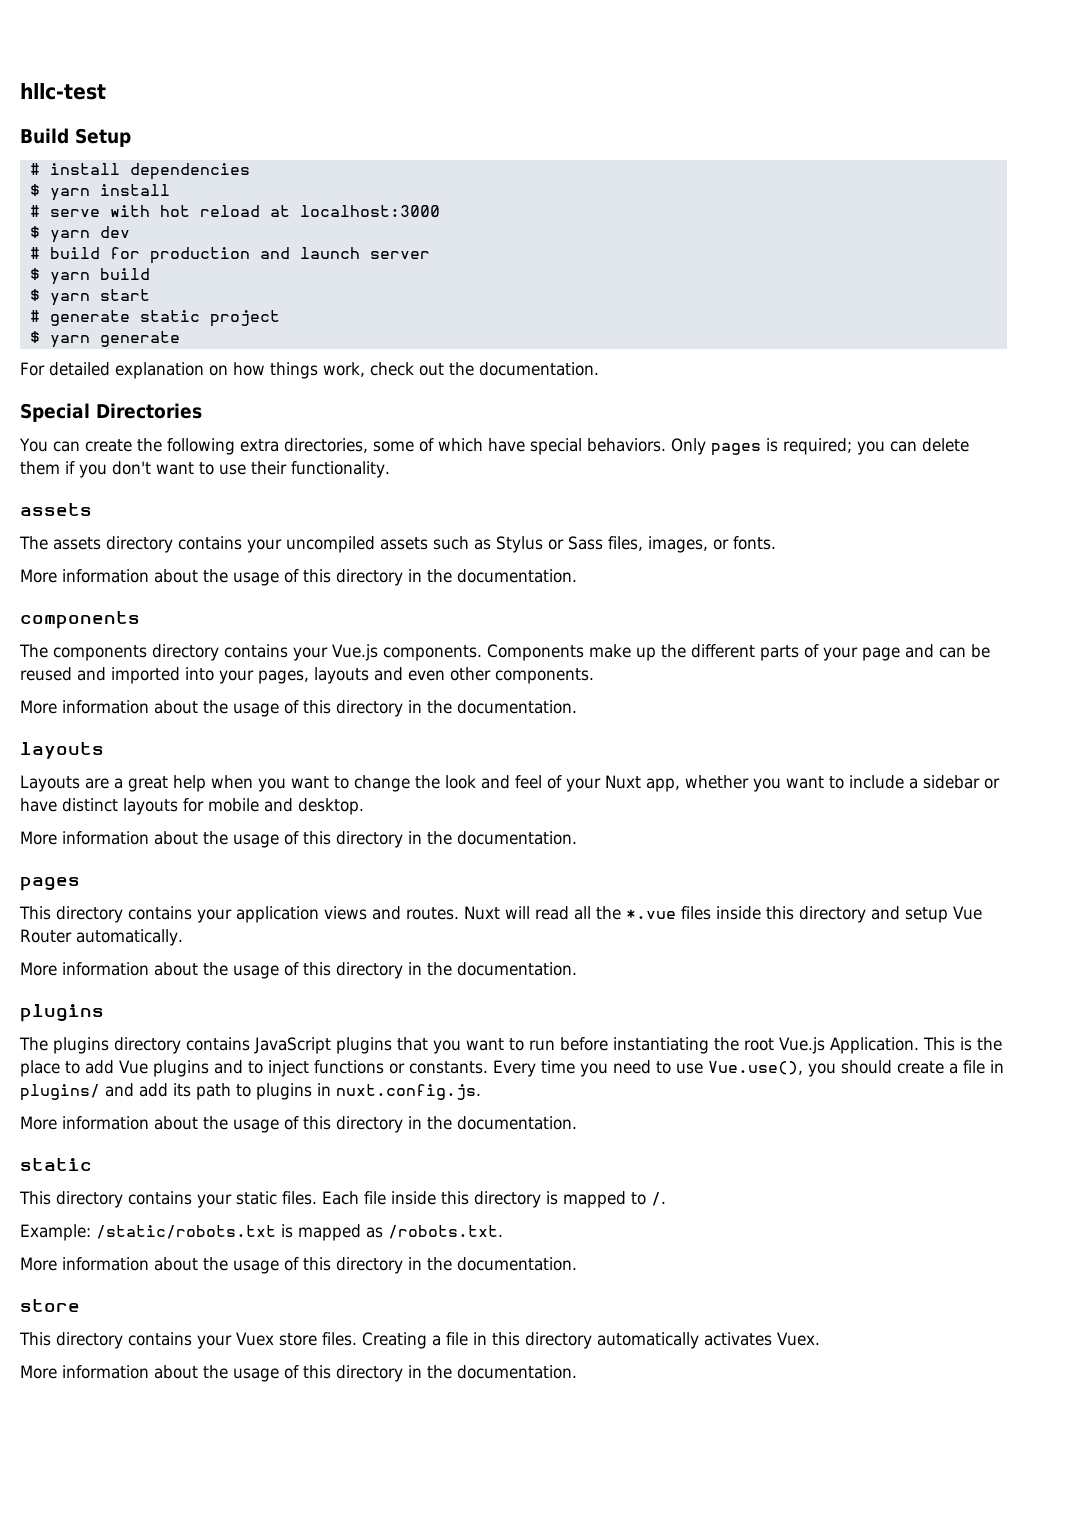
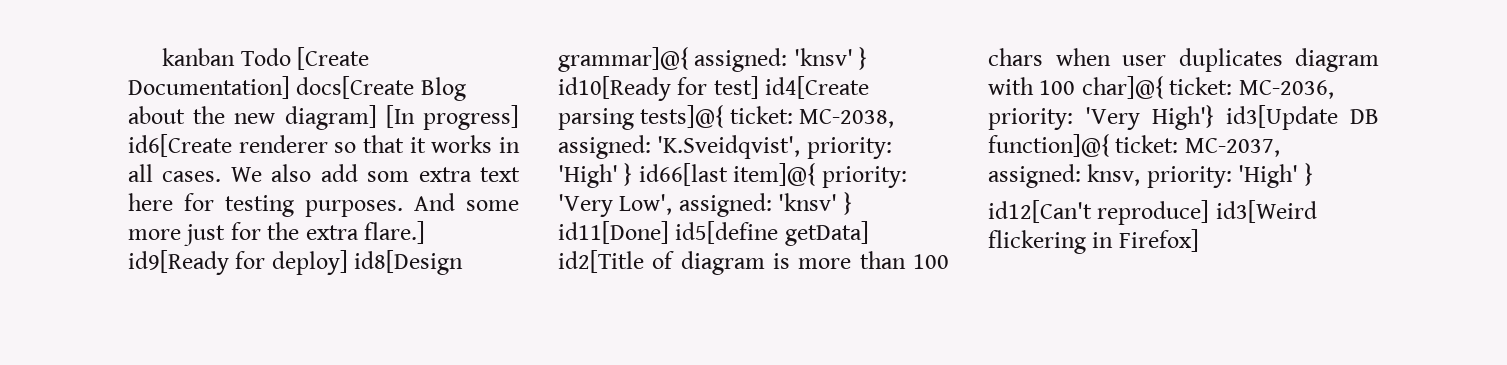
- hllc-test
- Build Setup
- # install dependencies
- $ yarn install
- # serve with hot reload at localhost:3000
- $ yarn dev
- # build for production and launch server
- $ yarn build
- $ yarn start
- # generate static project
- $ yarn generate
- For detailed explanation on how things work, check out the documentation.
- Special Directories
- You can create the following extra directories, some of which have special behaviors. Only pages is required; you can delete them if you don't want to use their functionality.
- assets
- The assets directory contains your uncompiled assets such as Stylus or Sass files, images, or fonts.
- More information about the usage of this directory in the documentation.
- components
- The components directory contains your Vue.js components. Components make up the different parts of your page and can be reused and imported into your pages, layouts and even other components.
- More information about the usage of this directory in the documentation.
- layouts
- Layouts are a great help when you want to change the look and feel of your Nuxt app, whether you want to include a sidebar or have distinct layouts for mobile and desktop.
- More information about the usage of this directory in the documentation.
- pages
- This directory contains your application views and routes. Nuxt will read all the *.vue files inside this directory and setup Vue Router automatically.
- More information about the usage of this directory in the documentation.
- plugins
- The plugins directory contains JavaScript plugins that you want to run before instantiating the root Vue.js Application. This is the place to add Vue plugins and to inject functions or constants. Every time you need to use Vue.use(), you should create a file in plugins/ and add its path to plugins in nuxt.config.js.
- More information about the usage of this directory in the documentation.
- static
- This directory contains your static files. Each file inside this directory is mapped to /.
- Example: /static/robots.txt is mapped as /robots.txt.
- More information about the usage of this directory in the documentation.
- store
- This directory contains your Vuex store files. Creating a file in this directory automatically activates Vuex.
- More information about the usage of this directory in the documentation.
+ kanban Todo [Create Documentation] docs[Create Blog about the new diagram] [In progress] id6[Create renderer so that it works in all cases. We also add som extra text here for testing purposes. And some more just for the extra flare.] id9[Ready for deploy] id8[Design grammar]@{ assigned: 'knsv' } id10[Ready for test] id4[Create parsing tests]@{ ticket: MC-2038, assigned: 'K.Sveidqvist', priority: 'High' } id66[last item]@{ priority: 'Very Low', assigned: 'knsv' } id11[Done] id5[define getData] id2[Title of diagram is more than 100 chars when user duplicates diagram with 100 char]@{ ticket: MC-2036, priority: 'Very High'} id3[Update DB function]@{ ticket: MC-2037, assigned: knsv, priority: 'High' }
+ id12[Can't reproduce] id3[Weird flickering in Firefox]

